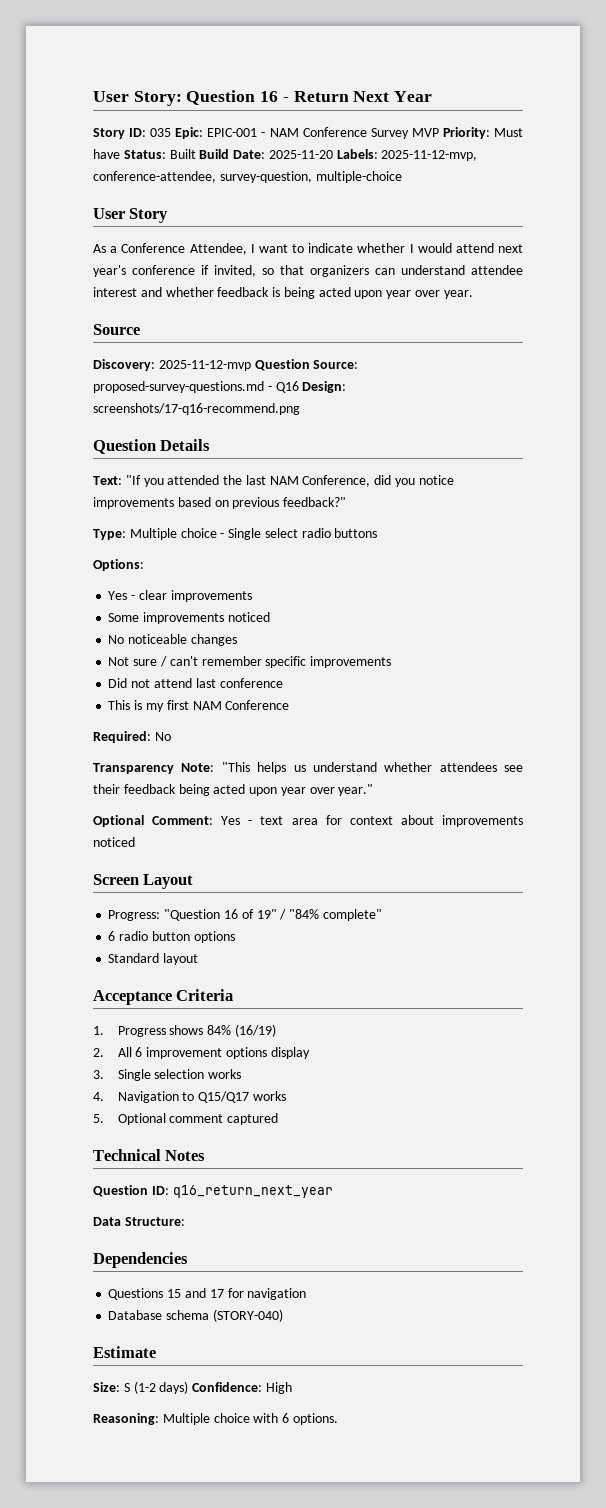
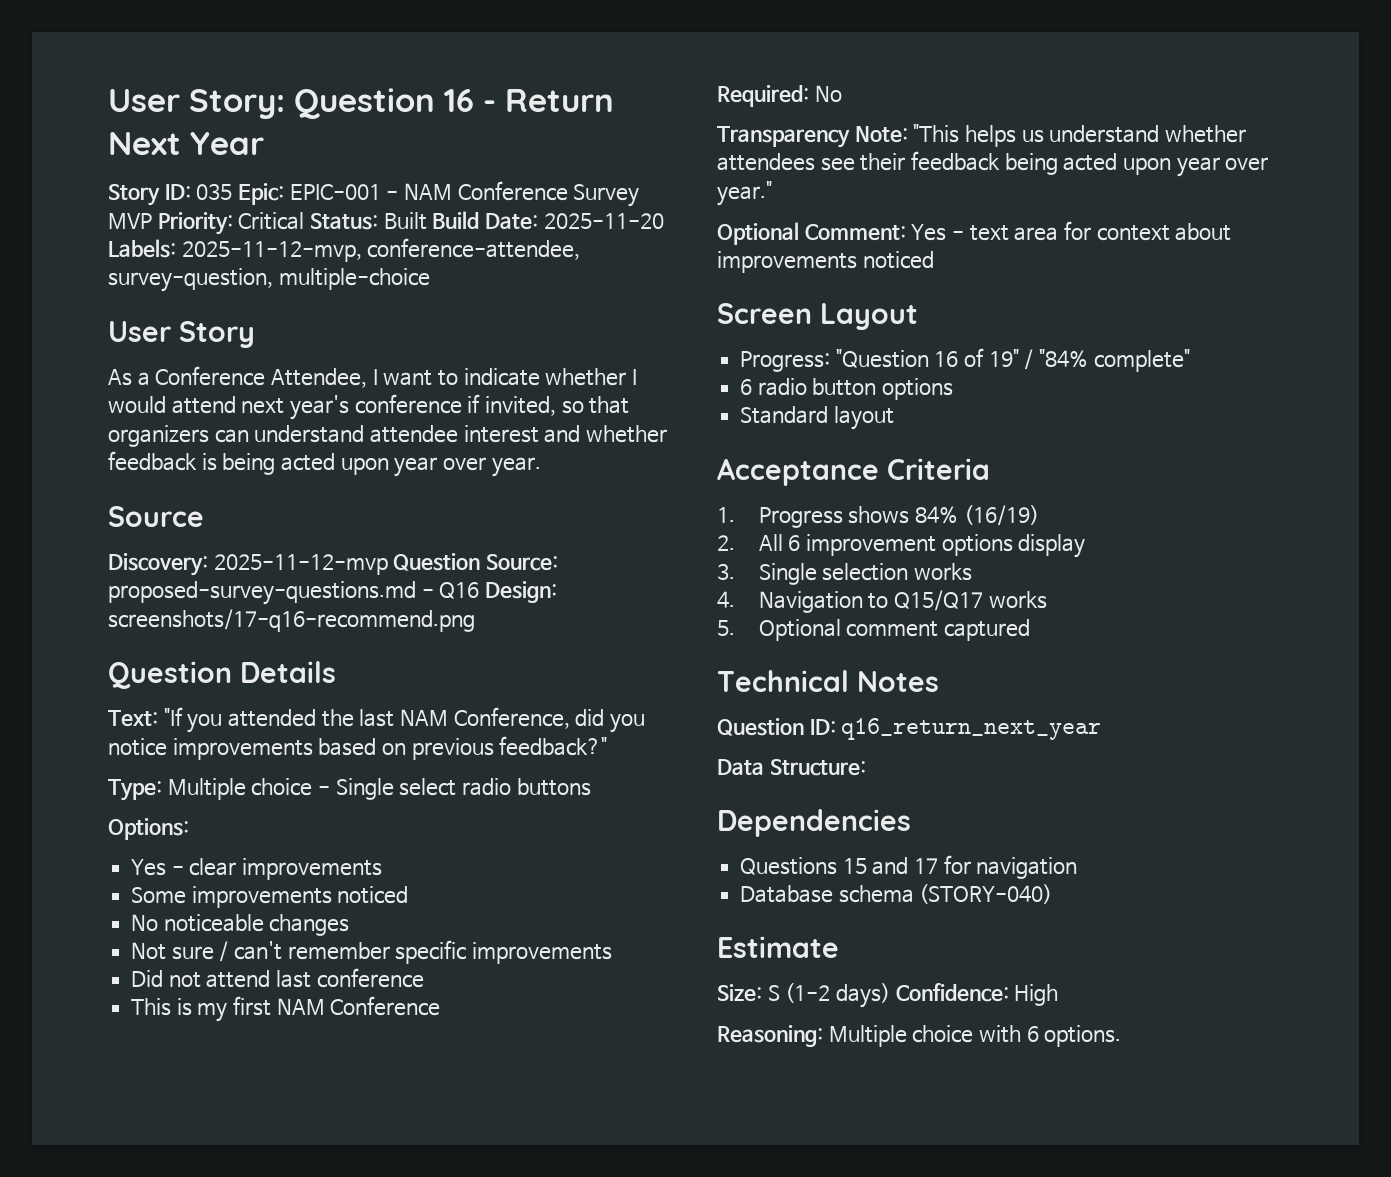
- Story ID: 035 Epic: EPIC-001 - NAM Conference Survey MVP Priority: Must have Status: Built Build Date: 2025-11-20 Labels: 2025-11-12-mvp, conference-attendee, survey-question, multiple-choice
+ Story ID: 035 Epic: EPIC-001 - NAM Conference Survey MVP Priority: Critical Status: Built Build Date: 2025-11-20 Labels: 2025-11-12-mvp, conference-attendee, survey-question, multiple-choice

